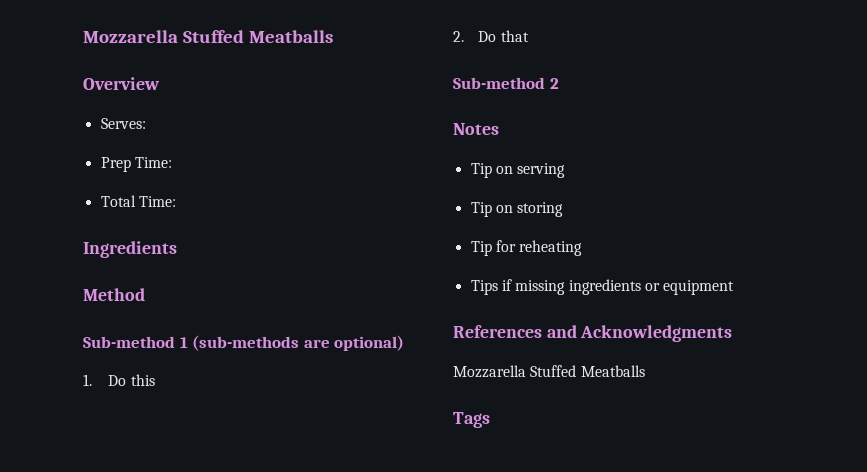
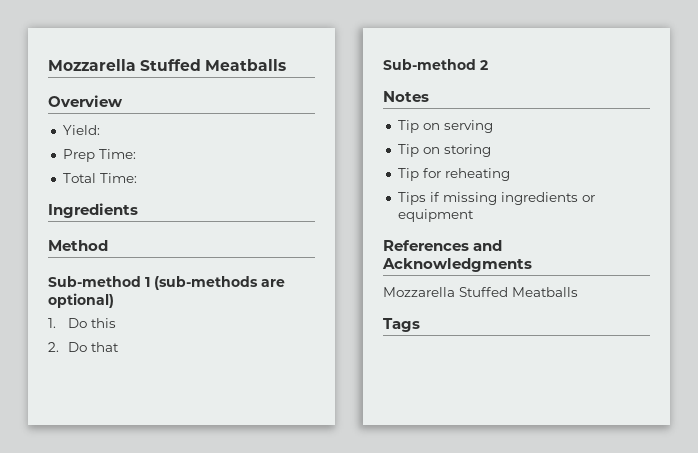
- Serves:
+ Yield:

